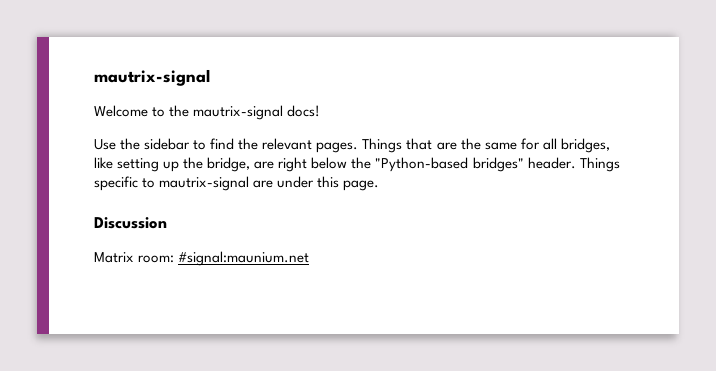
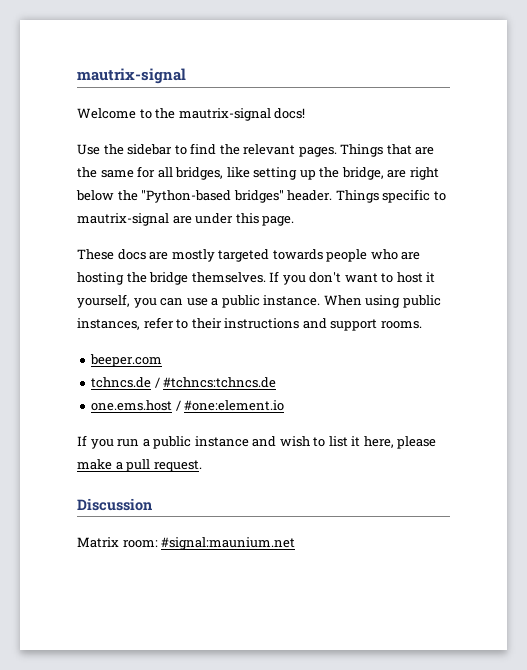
+ These docs are mostly targeted towards people who are hosting the bridge themselves. If you don't want to host it yourself, you can use a public instance. When using public instances, refer to their instructions and support rooms.
+ beeper.com
+ tchncs.de / #tchncs:tchncs.de
+ one.ems.host / #one:element.io
+ If you run a public instance and wish to list it here, please make a pull request.

